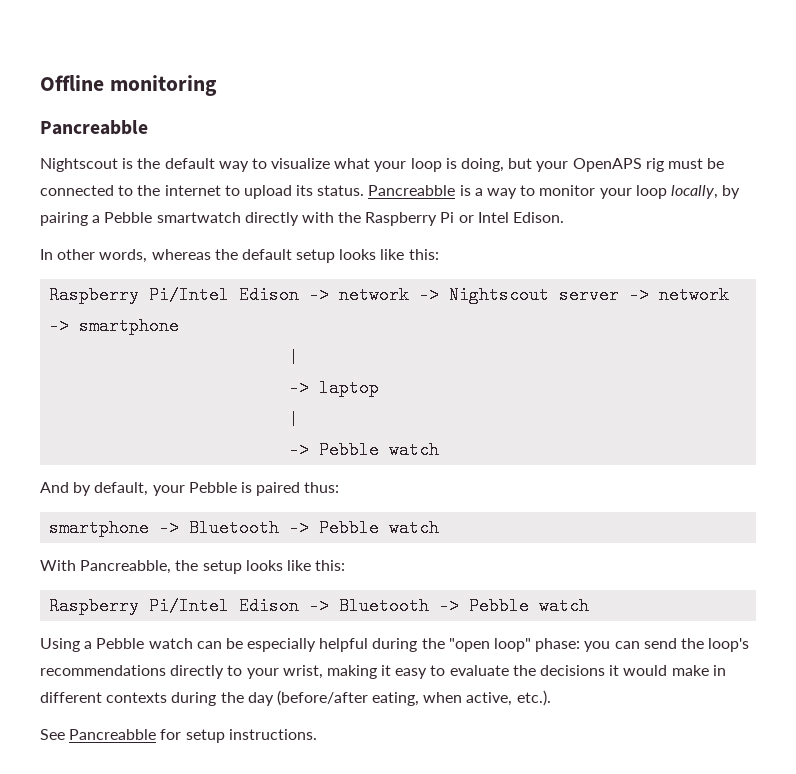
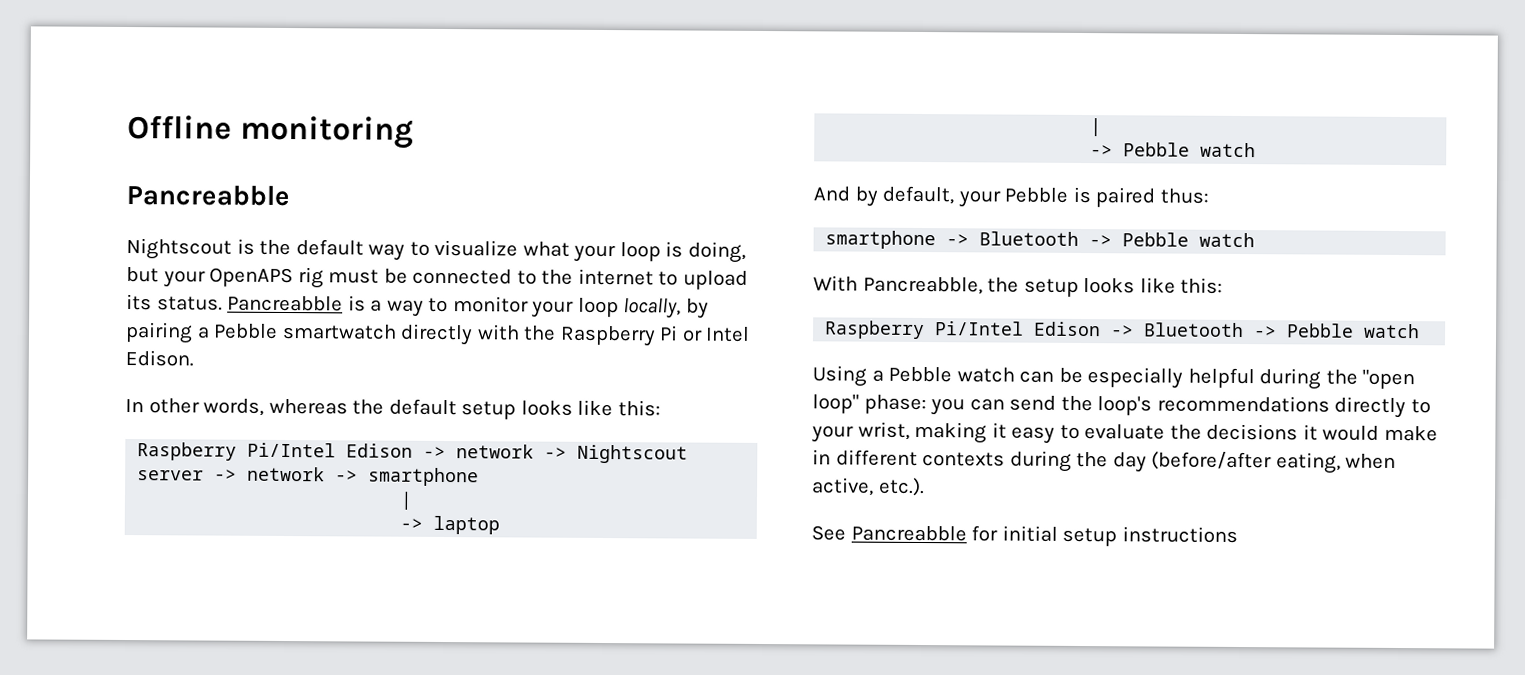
- See Pancreabble for setup instructions.
+ See Pancreabble for initial setup instructions

